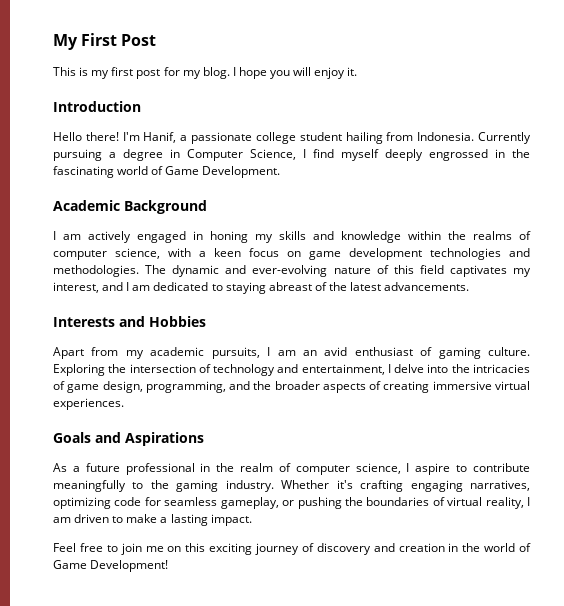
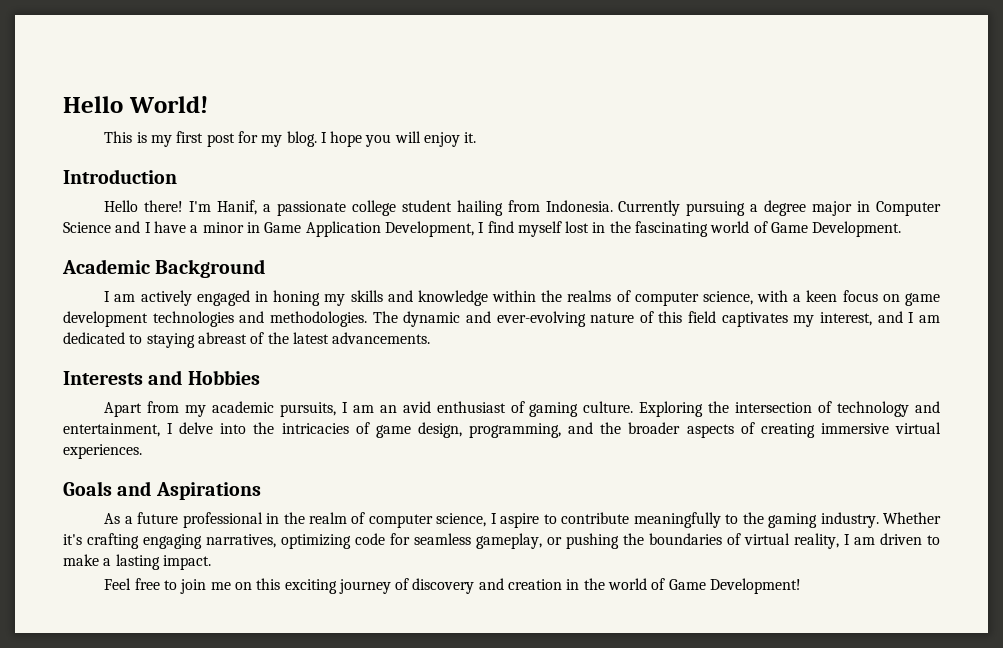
- My First Post
+ Hello World!
- Currently pursuing a degree in Computer Science, I find myself deeply engrossed in the fascinating world of Game Development.
+ Currently pursuing a degree major in Computer Science and I have a minor in Game Application Development, I find myself lost in the fascinating world of Game Development.

